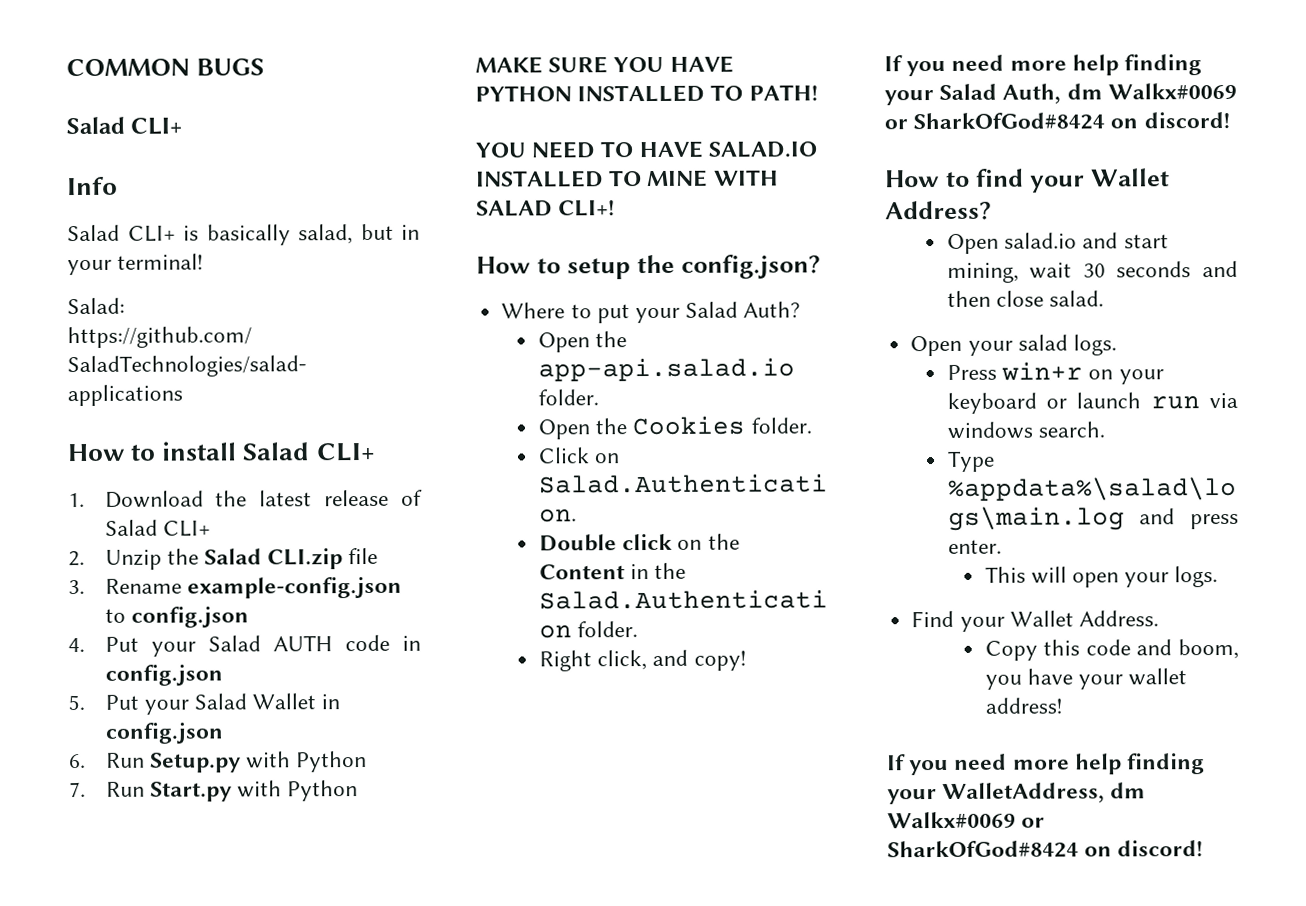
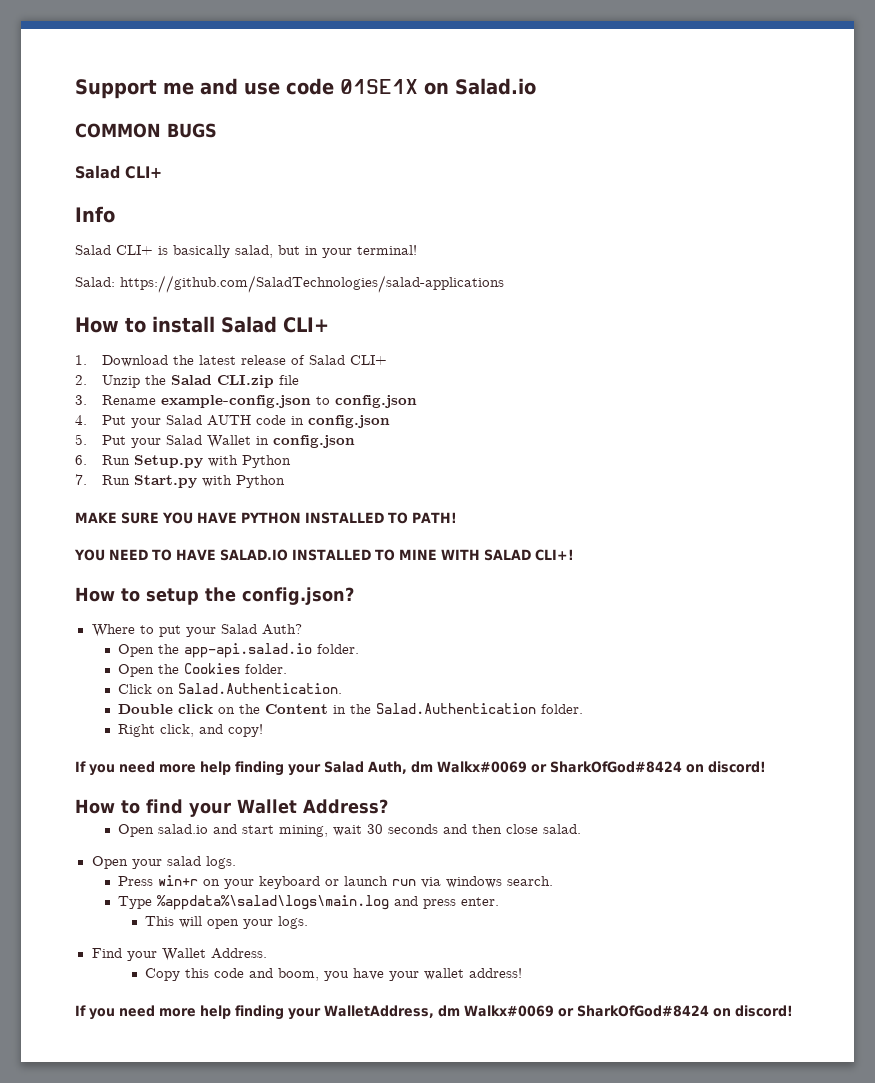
+ Support me and use code 01SE1X on Salad.io

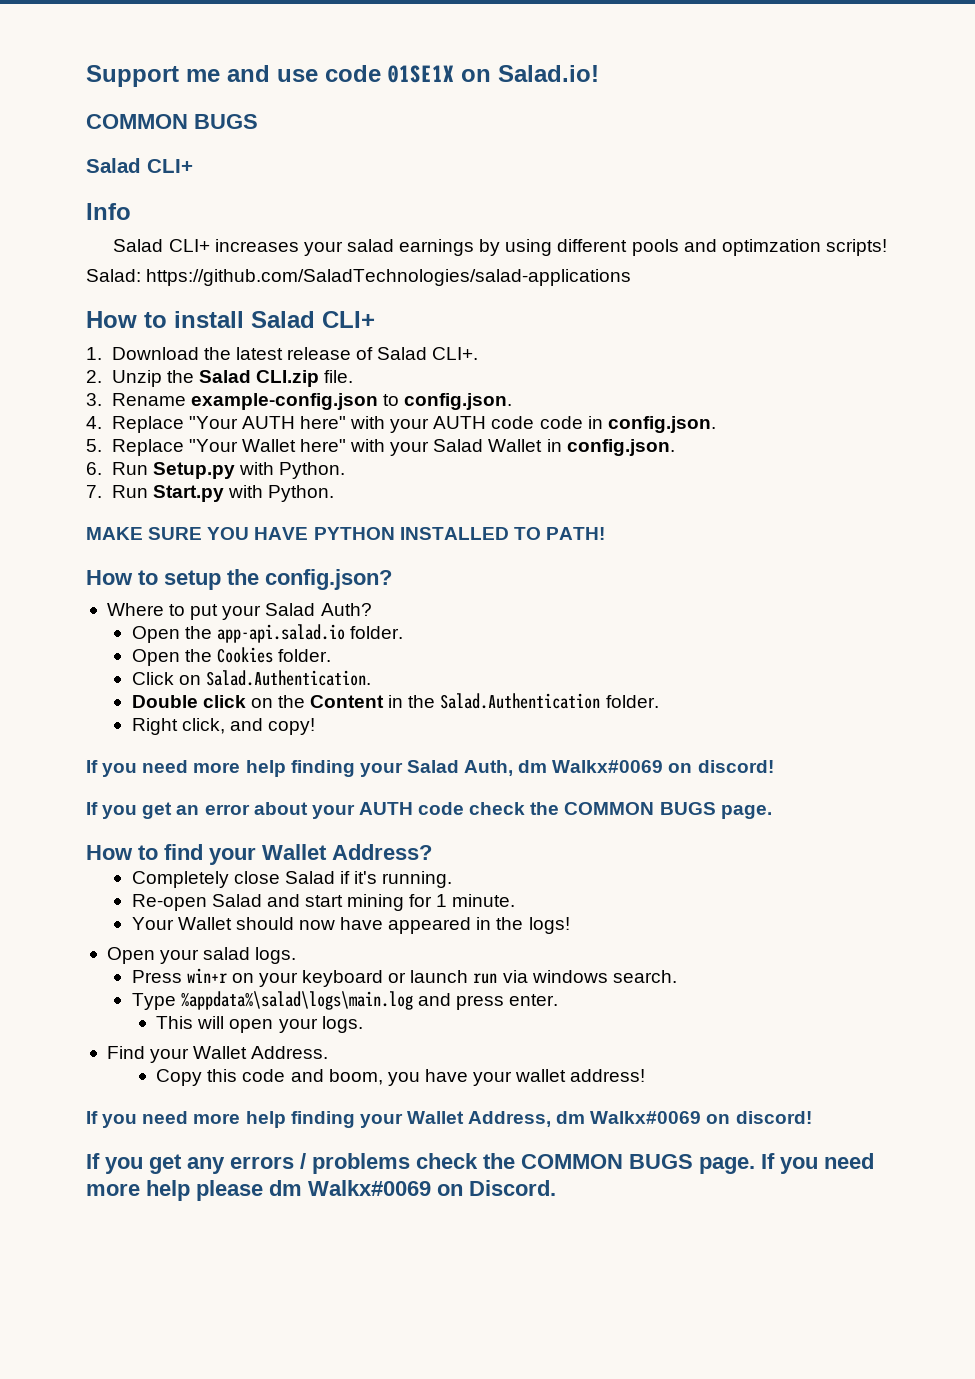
- Support me and use code 01SE1X on Salad.io
+ Support me and use code 01SE1X on Salad.io!
- Salad CLI+ is basically salad, but in your terminal!
+ Salad CLI+ increases your salad earnings by using different pools and optimzation scripts!
- 1. Download the latest release of Salad CLI+
+ 1. Download the latest release of Salad CLI+.
- 2. Unzip the Salad CLI.zip file
+ 2. Unzip the Salad CLI.zip file.
- 3. Rename example-config.json to config.json
+ 3. Rename example-config.json to config.json.
- 4. Put your Salad AUTH code in config.json
- 5. Put your Salad Wallet in config.json
+ 4. Replace "Your AUTH here" with your AUTH code code in config.json.
+ 5. Replace "Your Wallet here" with your Salad Wallet in config.json.
- 6. Run Setup.py with Python
+ 6. Run Setup.py with Python.
- 7. Run Start.py with Python
+ 7. Run Start.py with Python.
- YOU NEED TO HAVE SALAD.IO INSTALLED TO MINE WITH SALAD CLI+!
- If you need more help finding your Salad Auth, dm Walkx#0069 or SharkOfGod#8424 on discord!
+ If you need more help finding your Salad Auth, dm Walkx#0069 on discord!
+ If you get an error about your AUTH code check the COMMON BUGS page.
- Open salad.io and start mining, wait 30 seconds and then close salad.
+ Completely close Salad if it's running.
+ Re-open Salad and start mining for 1 minute.
+ Your Wallet should now have appeared in the logs!
- If you need more help finding your WalletAddress, dm Walkx#0069 or SharkOfGod#8424 on discord!
+ If you need more help finding your Wallet Address, dm Walkx#0069 on discord!
+ If you get any errors / problems check the COMMON BUGS page. If you need more help please dm Walkx#0069 on Discord.

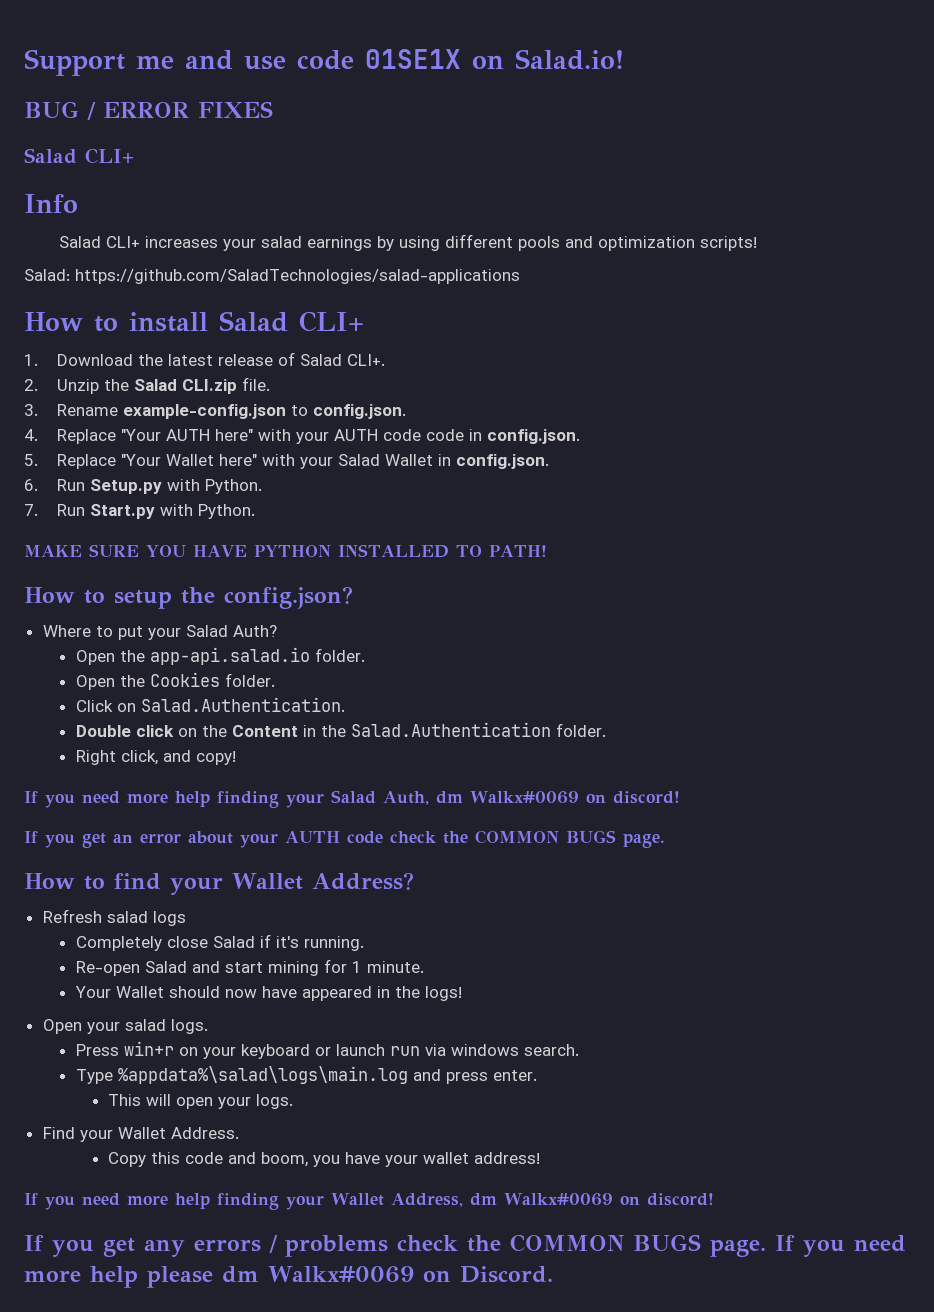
  Support me and use code 01SE1X on Salad.io!
- COMMON BUGS
+ BUG / ERROR FIXES
- Salad CLI+ increases your salad earnings by using different pools and optimzation scripts!
+ Salad CLI+ increases your salad earnings by using different pools and optimization scripts!
+ Refresh salad logs

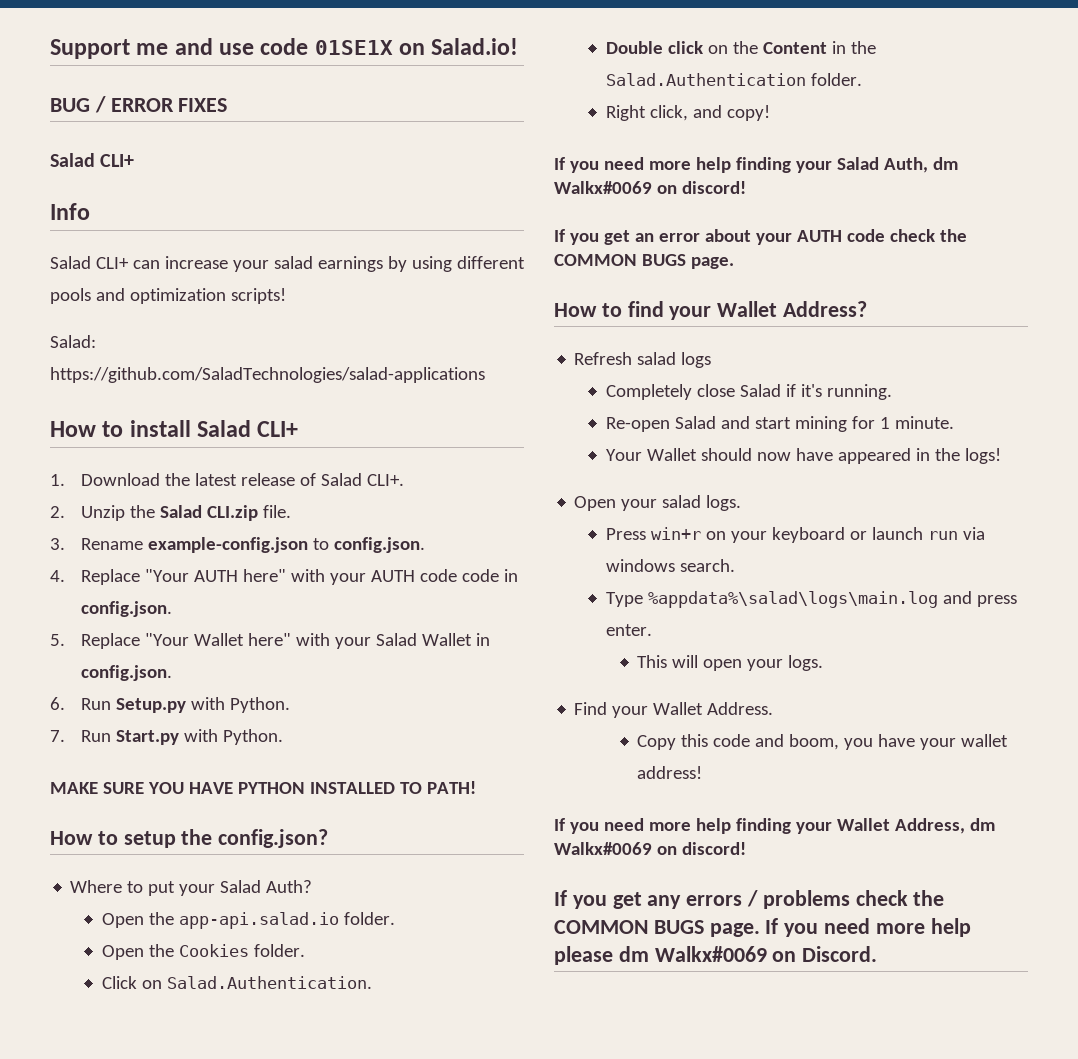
- Salad CLI+ increases your salad earnings by using different pools and optimization scripts!
+ Salad CLI+ can increase your salad earnings by using different pools and optimization scripts!

